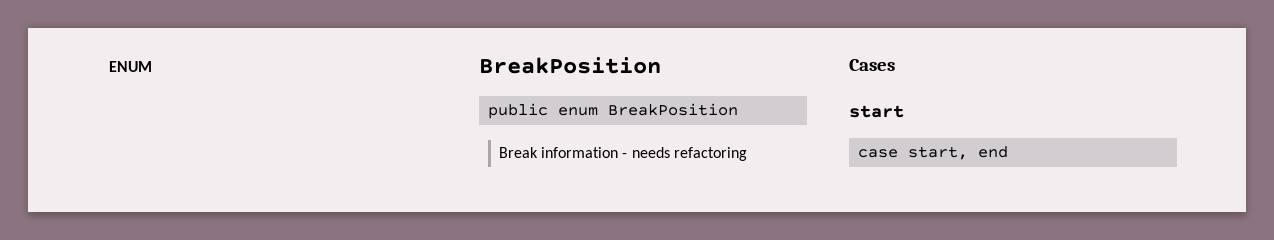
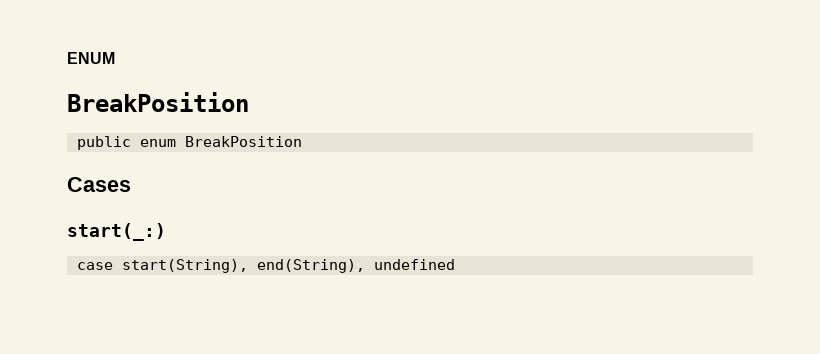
- Break information - needs refactoring
- start
+ start(_:)
- case start, end
+ case start(String), end(String), undefined

